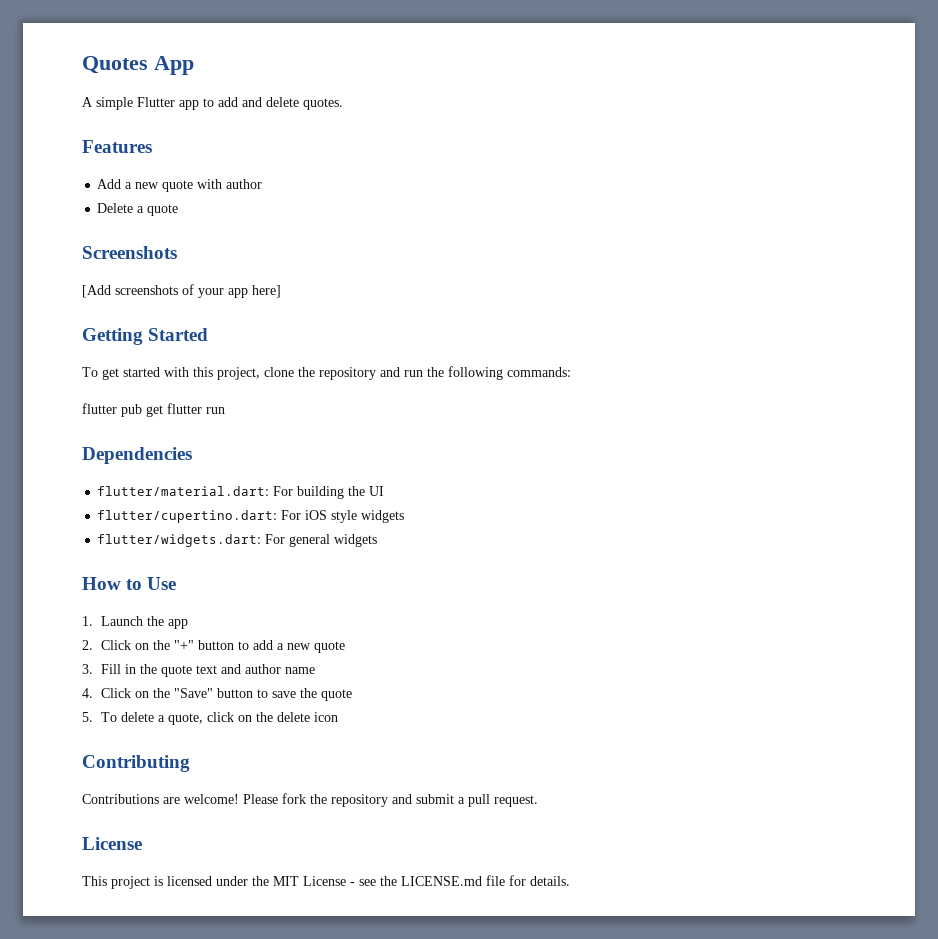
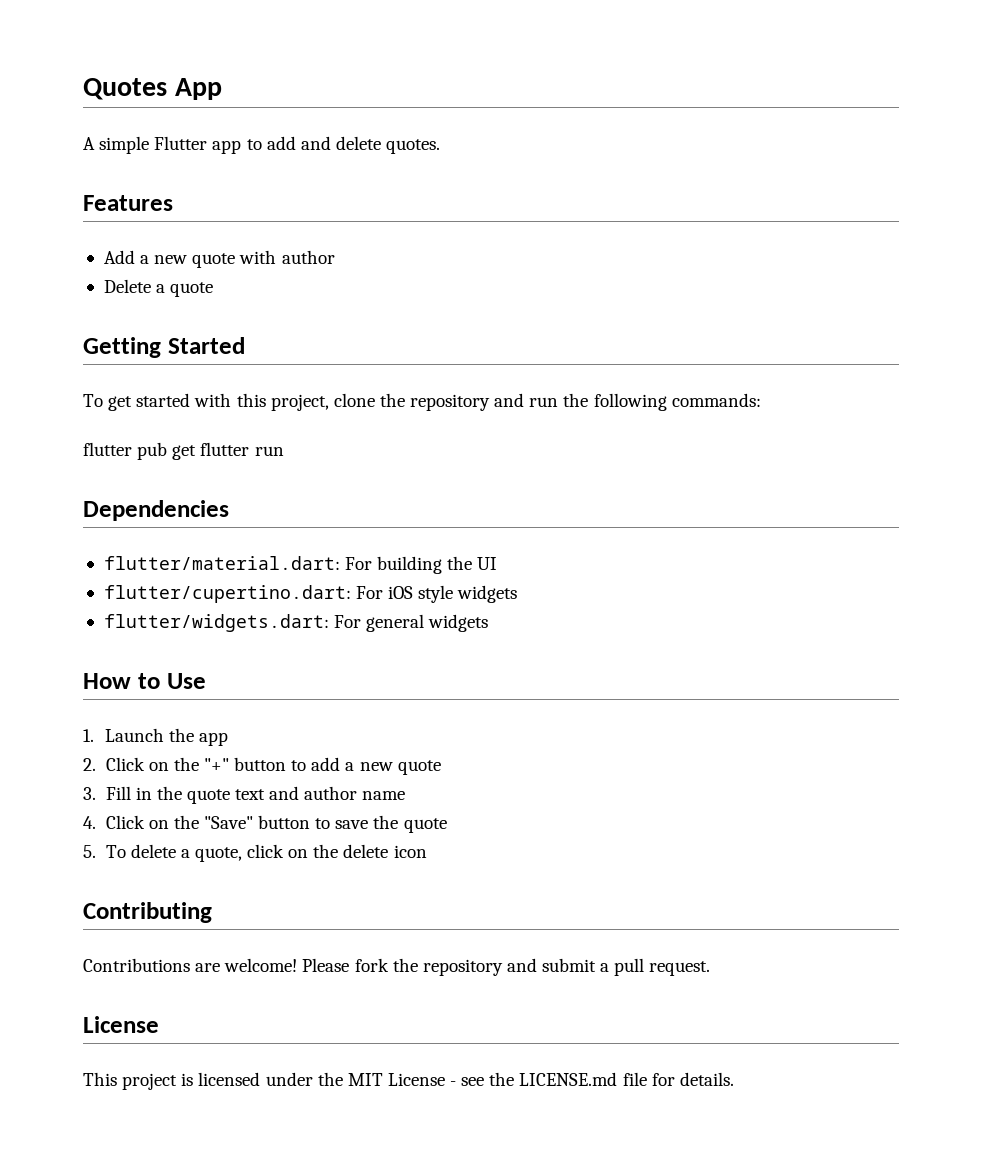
- Screenshots
- [Add screenshots of your app here]

